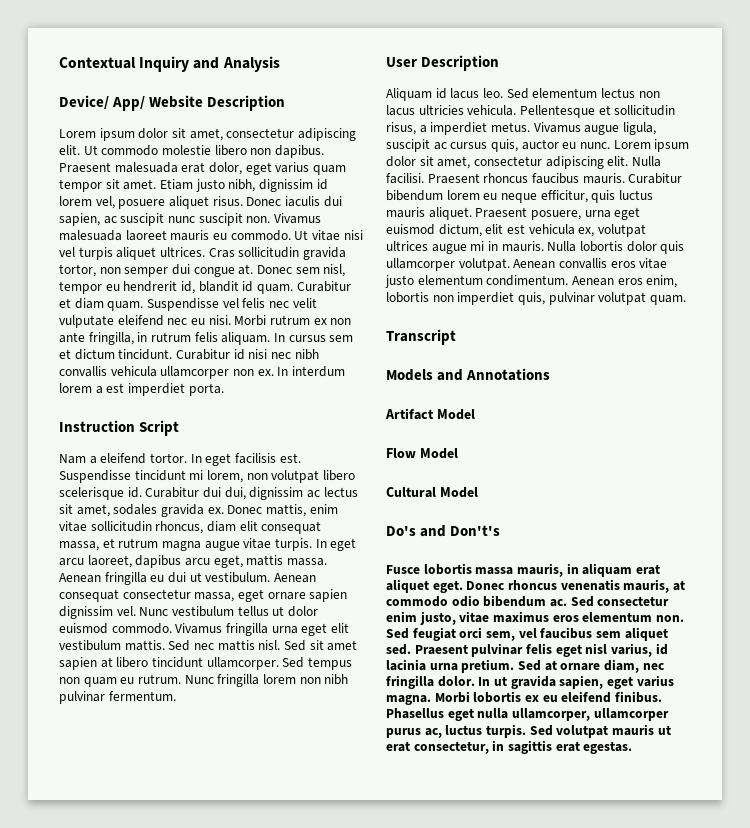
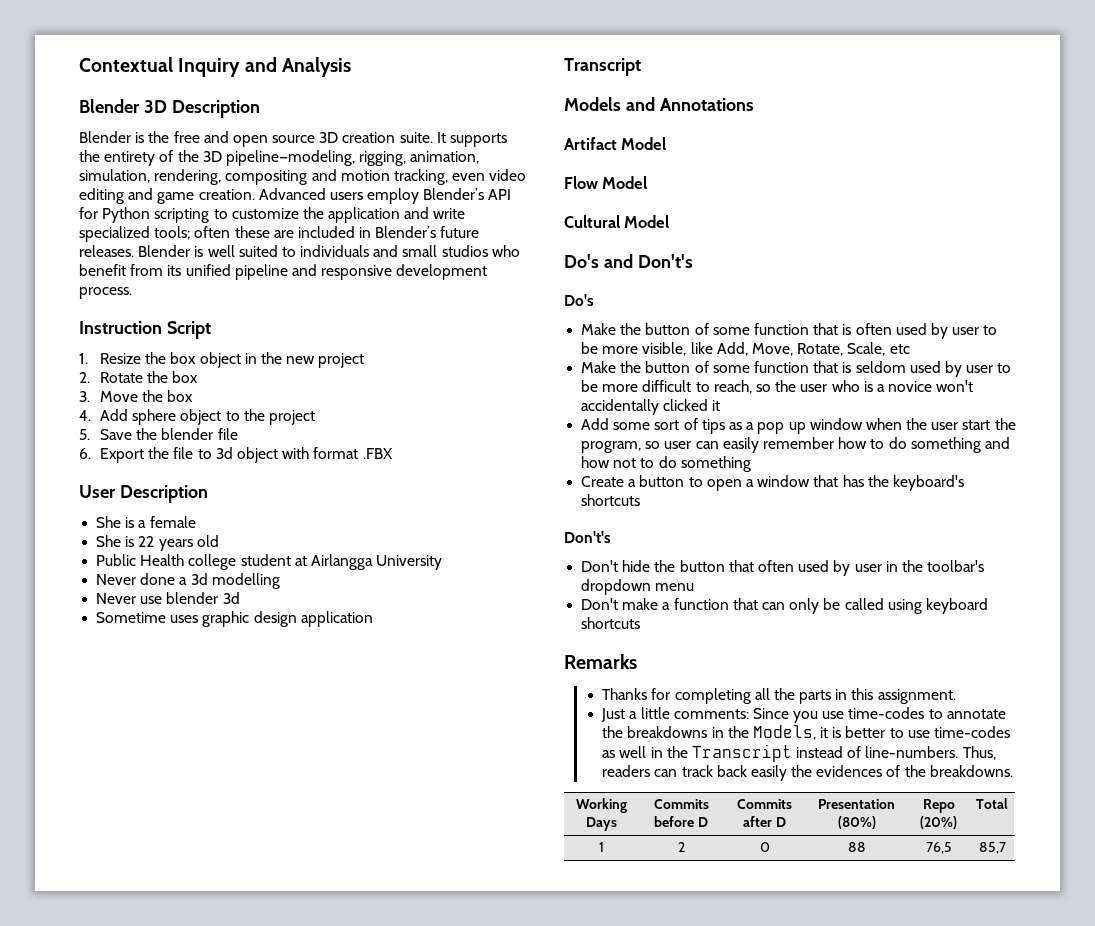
- Device/ App/ Website Description
- Lorem ipsum dolor sit amet, consectetur adipiscing elit. Ut commodo molestie libero non dapibus. Praesent malesuada erat dolor, eget varius quam tempor sit amet. Etiam justo nibh, dignissim id lorem vel, posuere aliquet risus. Donec iaculis dui sapien, ac suscipit nunc suscipit non. Vivamus malesuada laoreet mauris eu commodo. Ut vitae nisi vel turpis aliquet ultrices. Cras sollicitudin gravida tortor, non semper dui congue at. Donec sem nisl, tempor eu hendrerit id, blandit id quam. Curabitur et diam quam. Suspendisse vel felis nec velit vulputate eleifend nec eu nisi. Morbi rutrum ex non ante fringilla, in rutrum felis aliquam. In cursus sem et dictum tincidunt. Curabitur id nisi nec nibh convallis vehicula ullamcorper non ex. In interdum lorem a est imperdiet porta.
+ Blender 3D Description
+ Blender is the free and open source 3D creation suite. It supports the entirety of the 3D pipeline—modeling, rigging, animation, simulation, rendering, compositing and motion tracking, even video editing and game creation. Advanced users employ Blender’s API for Python scripting to customize the application and write specialized tools; often these are included in Blender’s future releases. Blender is well suited to individuals and small studios who benefit from its unified pipeline and responsive development process.
  Instruction Script
- Nam a eleifend tortor. In eget facilisis est. Suspendisse tincidunt mi lorem, non volutpat libero scelerisque id. Curabitur dui dui, dignissim ac lectus sit amet, sodales gravida ex. Donec mattis, enim vitae sollicitudin rhoncus, diam elit consequat massa, et rutrum magna augue vitae turpis. In eget arcu laoreet, dapibus arcu eget, mattis massa. Aenean fringilla eu dui ut vestibulum. Aenean consequat consectetur massa, eget ornare sapien dignissim vel. Nunc vestibulum tellus ut dolor euismod commodo. Vivamus fringilla urna eget elit vestibulum mattis. Sed nec mattis nisl. Sed sit amet sapien at libero tincidunt ullamcorper. Sed tempus non quam eu rutrum. Nunc fringilla lorem non nibh pulvinar fermentum.
+ 1. Resize the box object in the new project
+ 2. Rotate the box
+ 3. Move the box
+ 4. Add sphere object to the project
+ 5. Save the blender file
+ 6. Export the file to 3d object with format .FBX
  User Description
- Aliquam id lacus leo. Sed elementum lectus non lacus ultricies vehicula. Pellentesque et sollicitudin risus, a imperdiet metus. Vivamus augue ligula, suscipit ac cursus quis, auctor eu nunc. Lorem ipsum dolor sit amet, consectetur adipiscing elit. Nulla facilisi. Praesent rhoncus faucibus mauris. Curabitur bibendum lorem eu neque efficitur, quis luctus mauris aliquet. Praesent posuere, urna eget euismod dictum, elit est vehicula ex, volutpat ultrices augue mi in mauris. Nulla lobortis dolor quis ullamcorper volutpat. Aenean convallis eros vitae justo elementum condimentum. Aenean eros enim, lobortis non imperdiet quis, pulvinar volutpat quam.
+ She is a female
+ She is 22 years old
+ Public Health college student at Airlangga University
+ Never done a 3d modelling
+ Never use blender 3d
+ Sometime uses graphic design application
  Do's and Don't's
- Fusce lobortis massa mauris, in aliquam erat aliquet eget. Donec rhoncus venenatis mauris, at commodo odio bibendum ac. Sed consectetur enim justo, vitae maximus eros elementum non. Sed feugiat orci sem, vel faucibus sem aliquet sed. Praesent pulvinar felis eget nisl varius, id lacinia urna pretium. Sed at ornare diam, nec fringilla dolor. In ut gravida sapien, eget varius magna. Morbi lobortis ex eu eleifend finibus. Phasellus eget nulla ullamcorper, ullamcorper purus ac, luctus turpis. Sed volutpat mauris ut erat consectetur, in sagittis erat egestas.
+ Do's
+ Make the button of some function that is often used by user to be more visible, like Add, Move, Rotate, Scale, etc
+ Make the button of some function that is seldom used by user to be more difficult to reach, so the user who is a novice won't accidentally clicked it
+ Add some sort of tips as a pop up window when the user start the program, so user can easily remember how to do something and how not to do something
+ Create a button to open a window that has the keyboard's shortcuts
+ Don't's
+ Don't hide the button that often used by user in the toolbar's dropdown menu
+ Don't make a function that can only be called using keyboard shortcuts
+ Remarks
+ Thanks for completing all the parts in this assignment.
+ Just a little comments: Since you use time-codes to annotate the breakdowns in the Models, it is better to use time-codes as well in the Transcript instead of line-numbers. Thus, readers can track back easily the evidences of the breakdowns.
+ Working Days | Commits before D | Commits after D | Presentation (80%) | Repo (20%) | Total
+ 1 | 2 | 0 | 88 | 76,5 | 85,7

